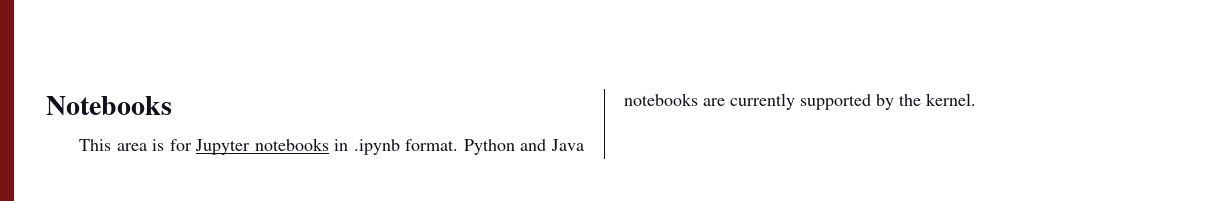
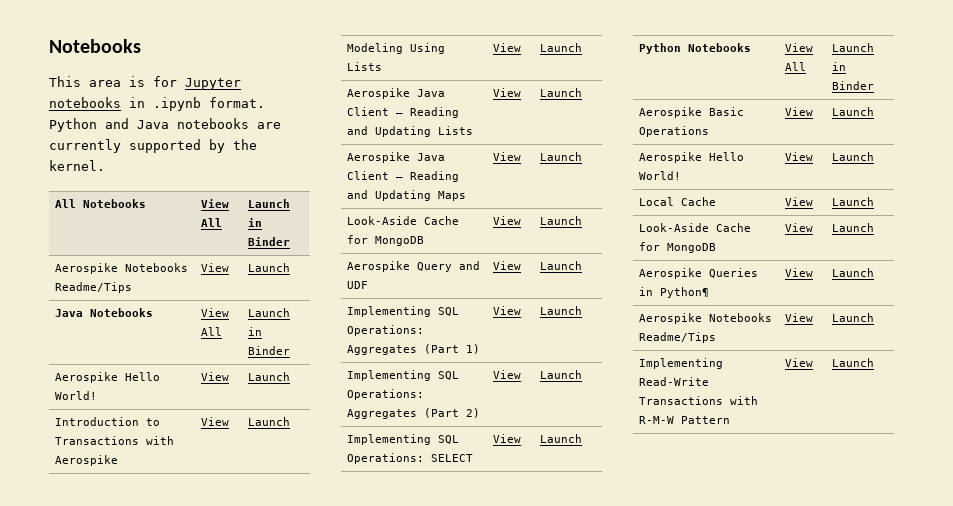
+ All Notebooks | View All | Launch in Binder
+ Aerospike Notebooks Readme/Tips | View | Launch
+ Java Notebooks | View All | Launch in Binder
+ Aerospike Hello World! | View | Launch
+ Introduction to Transactions with Aerospike | View | Launch
+ Modeling Using Lists | View | Launch
+ Aerospike Java Client – Reading and Updating Lists | View | Launch
+ Aerospike Java Client – Reading and Updating Maps | View | Launch
+ Look-Aside Cache for MongoDB | View | Launch
+ Aerospike Query and UDF | View | Launch
+ Implementing SQL Operations: Aggregates (Part 1) | View | Launch
+ Implementing SQL Operations: Aggregates (Part 2) | View | Launch
+ Implementing SQL Operations: SELECT | View | Launch
+ Python Notebooks | View All | Launch in Binder
+ Aerospike Basic Operations | View | Launch
+ Aerospike Hello World! | View | Launch
+ Local Cache | View | Launch
+ Look-Aside Cache for MongoDB | View | Launch
+ Aerospike Queries in Python¶ | View | Launch
+ Aerospike Notebooks Readme/Tips | View | Launch
+ Implementing Read-Write Transactions with R-M-W Pattern | View | Launch

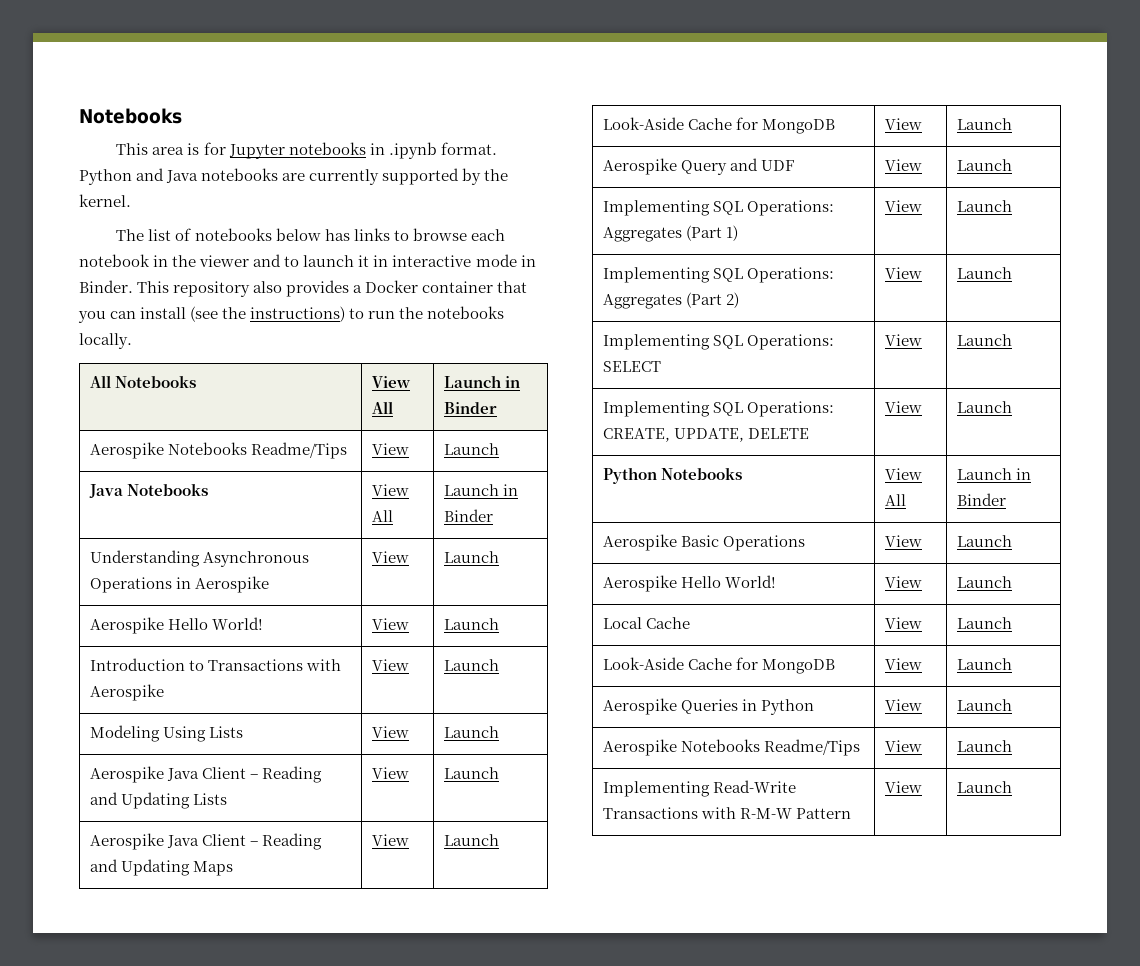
+ The list of notebooks below has links to browse each notebook in the viewer and to launch it in interactive mode in Binder. This repository also provides a Docker container that you can install (see the instructions) to run the notebooks locally.
+ Understanding Asynchronous Operations in Aerospike | View | Launch
+ Implementing SQL Operations: CREATE, UPDATE, DELETE | View | Launch
- Aerospike Queries in Python¶ | View | Launch
+ Aerospike Queries in Python | View | Launch

